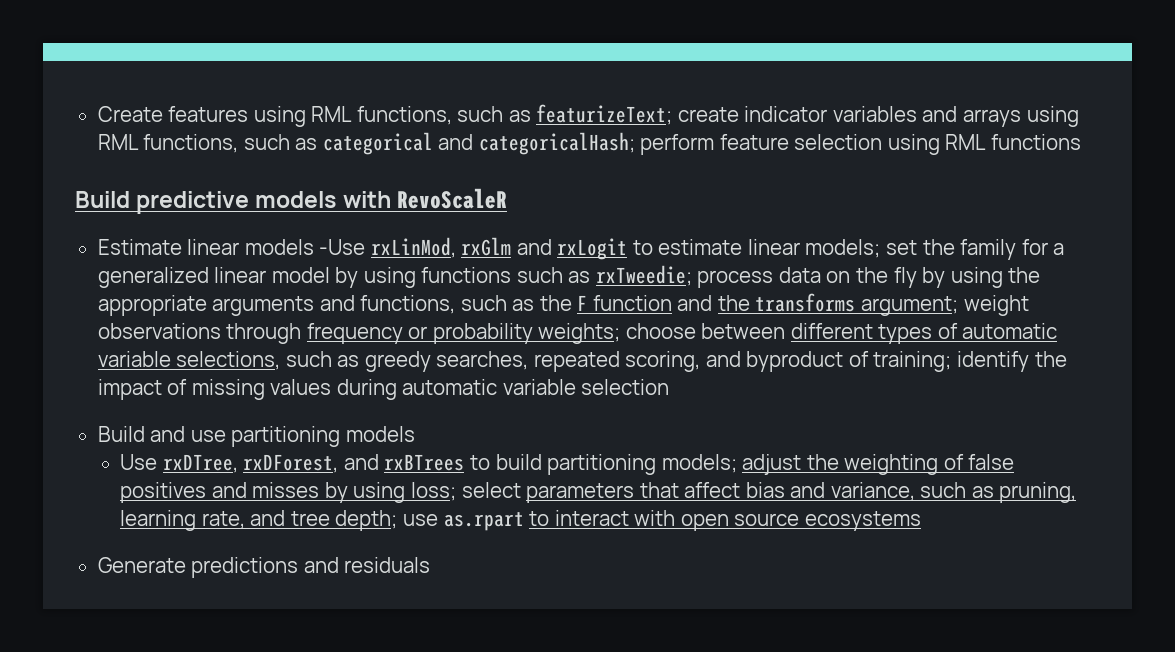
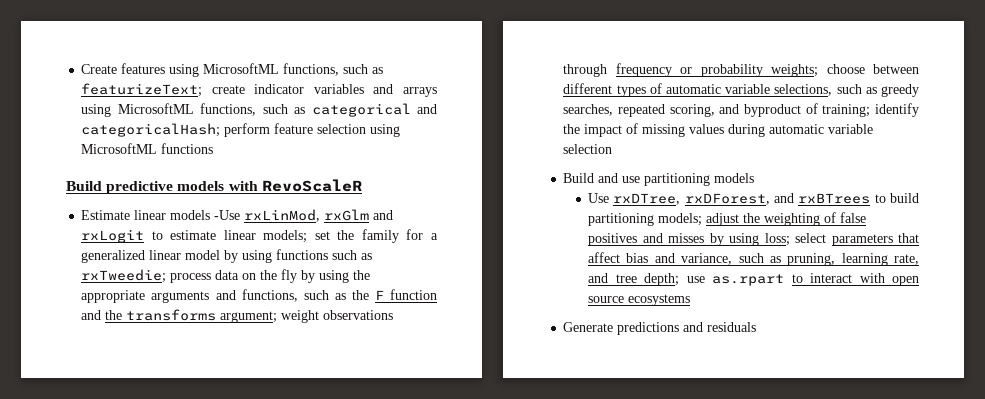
- Create features using RML functions, such as featurizeText; create indicator variables and arrays using RML functions, such as categorical and categoricalHash; perform feature selection using RML functions
+ Create features using MicrosoftML functions, such as featurizeText; create indicator variables and arrays using MicrosoftML functions, such as categorical and categoricalHash; perform feature selection using MicrosoftML functions

